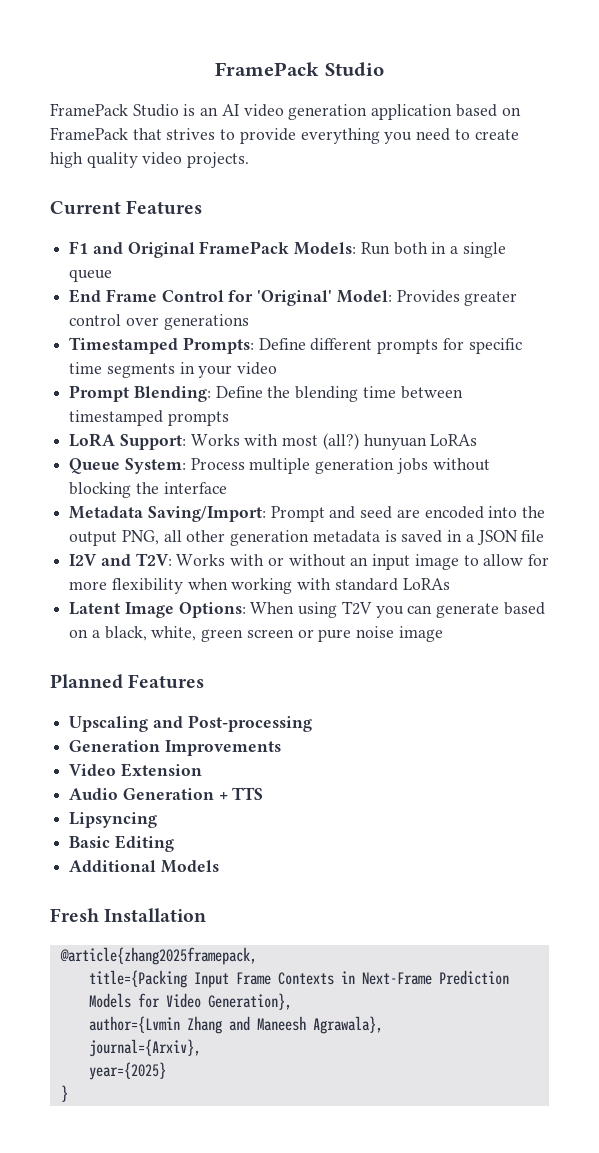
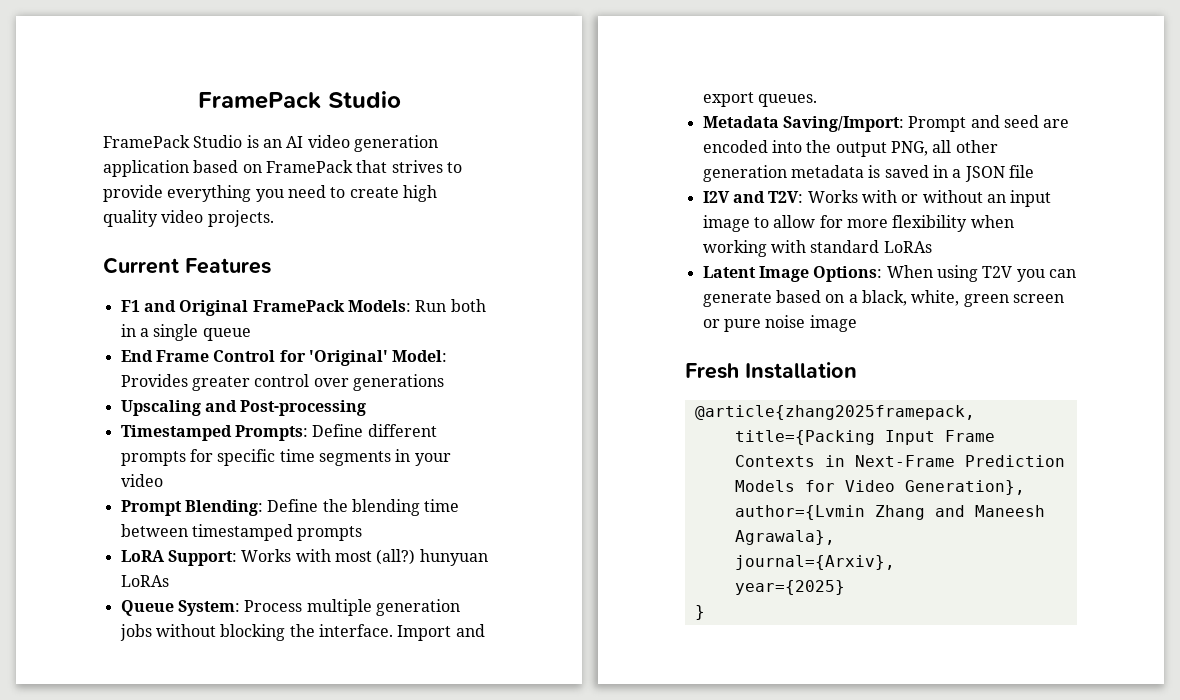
+ Upscaling and Post-processing
- Queue System: Process multiple generation jobs without blocking the interface
+ Queue System: Process multiple generation jobs without blocking the interface. Import and export queues.
- Planned Features
- Upscaling and Post-processing
- Generation Improvements
- Video Extension
- Audio Generation + TTS
- Lipsyncing
- Basic Editing
- Additional Models

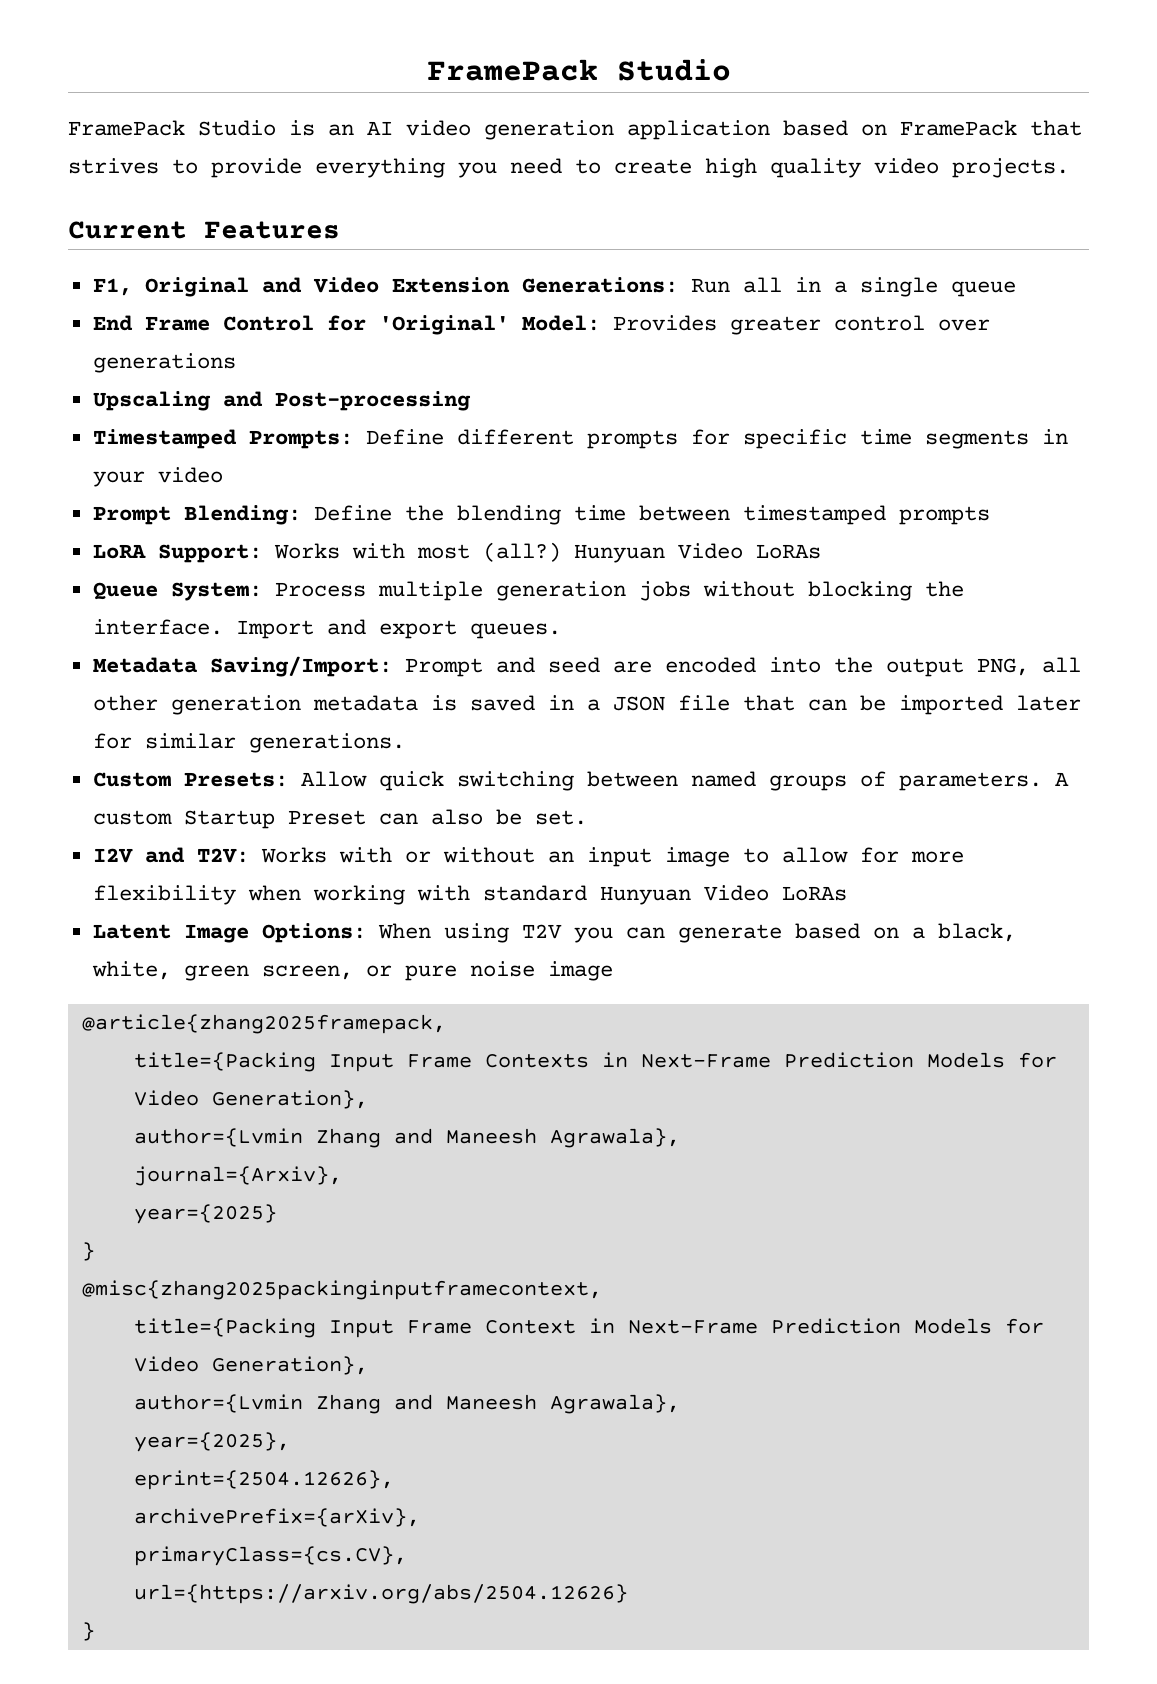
- F1 and Original FramePack Models: Run both in a single queue
+ F1, Original and Video Extension Generations: Run all in a single queue
- LoRA Support: Works with most (all?) hunyuan LoRAs
+ LoRA Support: Works with most (all?) Hunyuan Video LoRAs
- Metadata Saving/Import: Prompt and seed are encoded into the output PNG, all other generation metadata is saved in a JSON file
+ Metadata Saving/Import: Prompt and seed are encoded into the output PNG, all other generation metadata is saved in a JSON file that can be imported later for similar generations.
+ Custom Presets: Allow quick switching between named groups of parameters. A custom Startup Preset can also be set.
- I2V and T2V: Works with or without an input image to allow for more flexibility when working with standard LoRAs
+ I2V and T2V: Works with or without an input image to allow for more flexibility when working with standard Hunyuan Video LoRAs
- Latent Image Options: When using T2V you can generate based on a black, white, green screen or pure noise image
+ Latent Image Options: When using T2V you can generate based on a black, white, green screen, or pure noise image
- Fresh Installation
+ @misc{zhang2025packinginputframecontext,
+ title={Packing Input Frame Context in Next-Frame Prediction Models for Video Generation},
+ author={Lvmin Zhang and Maneesh Agrawala},
+ year={2025},
+ eprint={2504.12626},
+ archivePrefix={arXiv},
+ primaryClass={cs.CV},
+ url={https://arxiv.org/abs/2504.12626}
+ }

